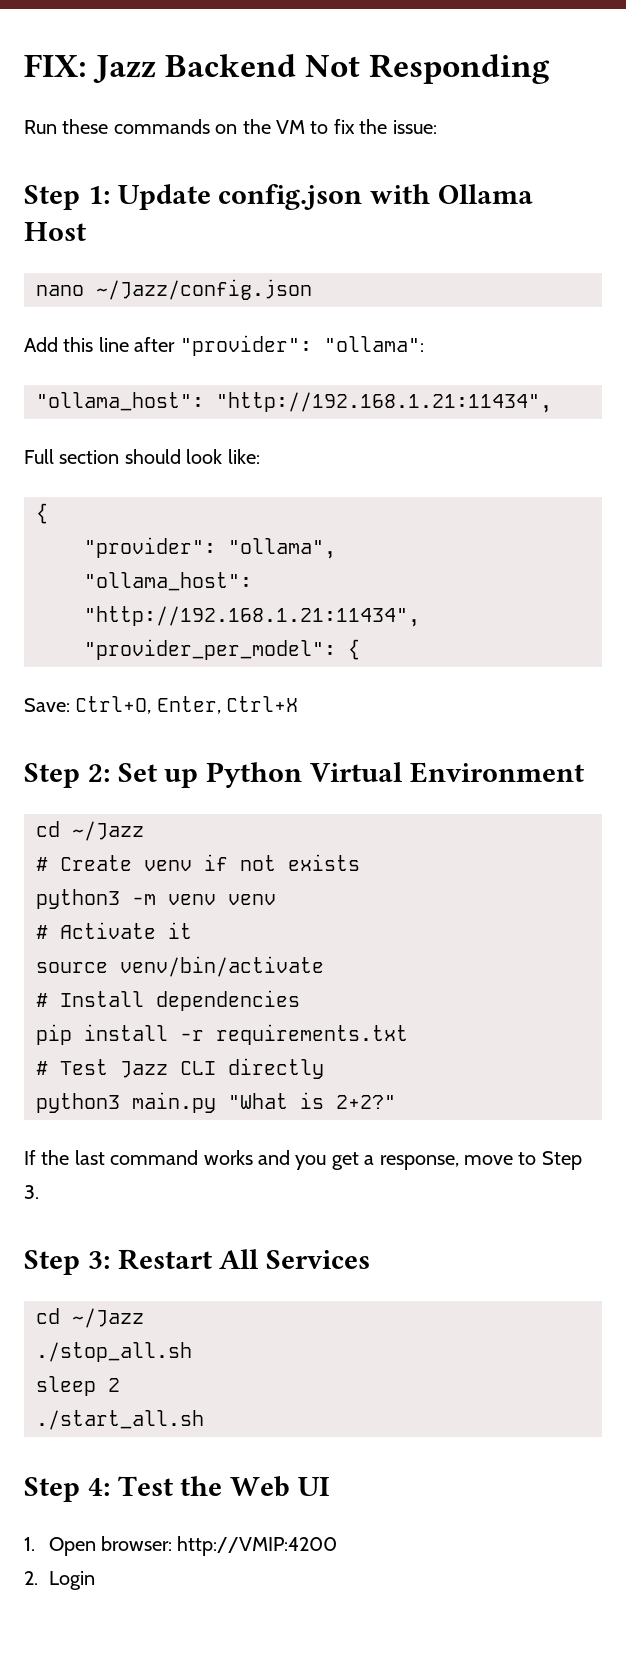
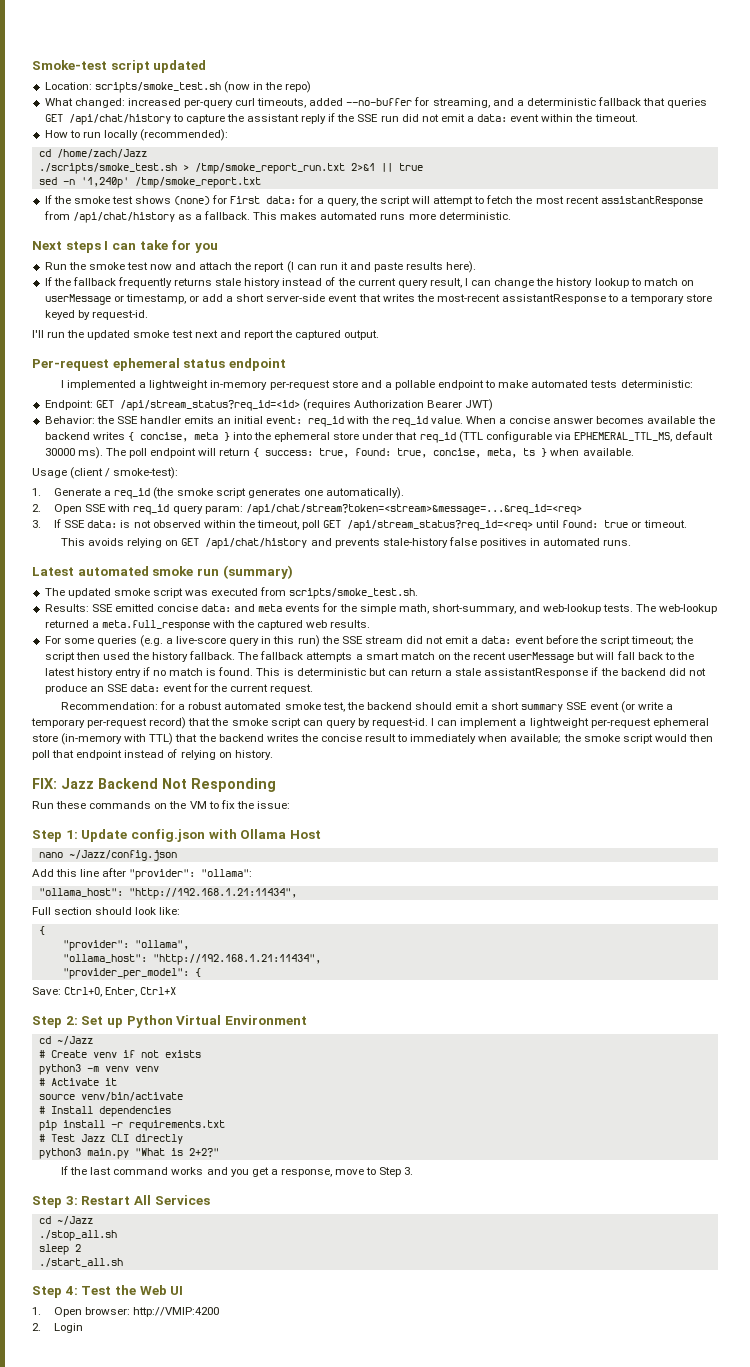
+ Smoke-test script updated
+ Location: scripts/smoke_test.sh (now in the repo)
+ What changed: increased per-query curl timeouts, added --no-buffer for streaming, and a deterministic fallback that queries GET /api/chat/history to capture the assistant reply if the SSE run did not emit a data: event within the timeout.
+ How to run locally (recommended):
+ cd /home/zach/Jazz
+ ./scripts/smoke_test.sh > /tmp/smoke_report_run.txt 2>&1 || true
+ sed -n '1,240p' /tmp/smoke_report.txt
+ If the smoke test shows (none) for First data: for a query, the script will attempt to fetch the most recent assistantResponse from /api/chat/history as a fallback. This makes automated runs more deterministic.
+ Next steps I can take for you
+ Run the smoke test now and attach the report (I can run it and paste results here).
+ If the fallback frequently returns stale history instead of the current query result, I can change the history lookup to match on userMessage or timestamp, or add a short server-side event that writes the most-recent assistantResponse to a temporary store keyed by request-id.
+ I'll run the updated smoke test next and report the captured output.
+ Per-request ephemeral status endpoint
+ I implemented a lightweight in-memory per-request store and a pollable endpoint to make automated tests deterministic:
+ Endpoint: GET /api/stream_status?req_id=<id> (requires Authorization Bearer JWT)
+ Behavior: the SSE handler emits an initial event: req_id with the req_id value. When a concise answer becomes available the backend writes { concise, meta } into the ephemeral store under that req_id (TTL configurable via EPHEMERAL_TTL_MS, default 30000 ms). The poll endpoint will return { success: true, found: true, concise, meta, ts } when available.
+ Usage (client / smoke-test):
+ 1. Generate a req_id (the smoke script generates one automatically).
+ 2. Open SSE with req_id query param: /api/chat/stream?token=<stream>&message=...&req_id=<req>
+ 3. If SSE data: is not observed within the timeout, poll GET /api/stream_status?req_id=<req> until found: true or timeout.
+ This avoids relying on GET /api/chat/history and prevents stale-history false positives in automated runs.
+ Latest automated smoke run (summary)
+ The updated smoke script was executed from scripts/smoke_test.sh.
+ Results: SSE emitted concise data: and meta events for the simple math, short-summary, and web-lookup tests. The web-lookup returned a meta.full_response with the captured web results.
+ For some queries (e.g. a live-score query in this run) the SSE stream did not emit a data: event before the script timeout; the script then used the history fallback. The fallback attempts a smart match on the recent userMessage but will fall back to the latest history entry if no match is found. This is deterministic but can return a stale assistantResponse if the backend did not produce an SSE data: event for the current request.
+ Recommendation: for a robust automated smoke test, the backend should emit a short summary SSE event (or write a temporary per-request record) that the smoke script can query by request-id. I can implement a lightweight per-request ephemeral store (in-memory with TTL) that the backend writes the concise result to immediately when available; the smoke script would then poll that endpoint instead of relying on history.

